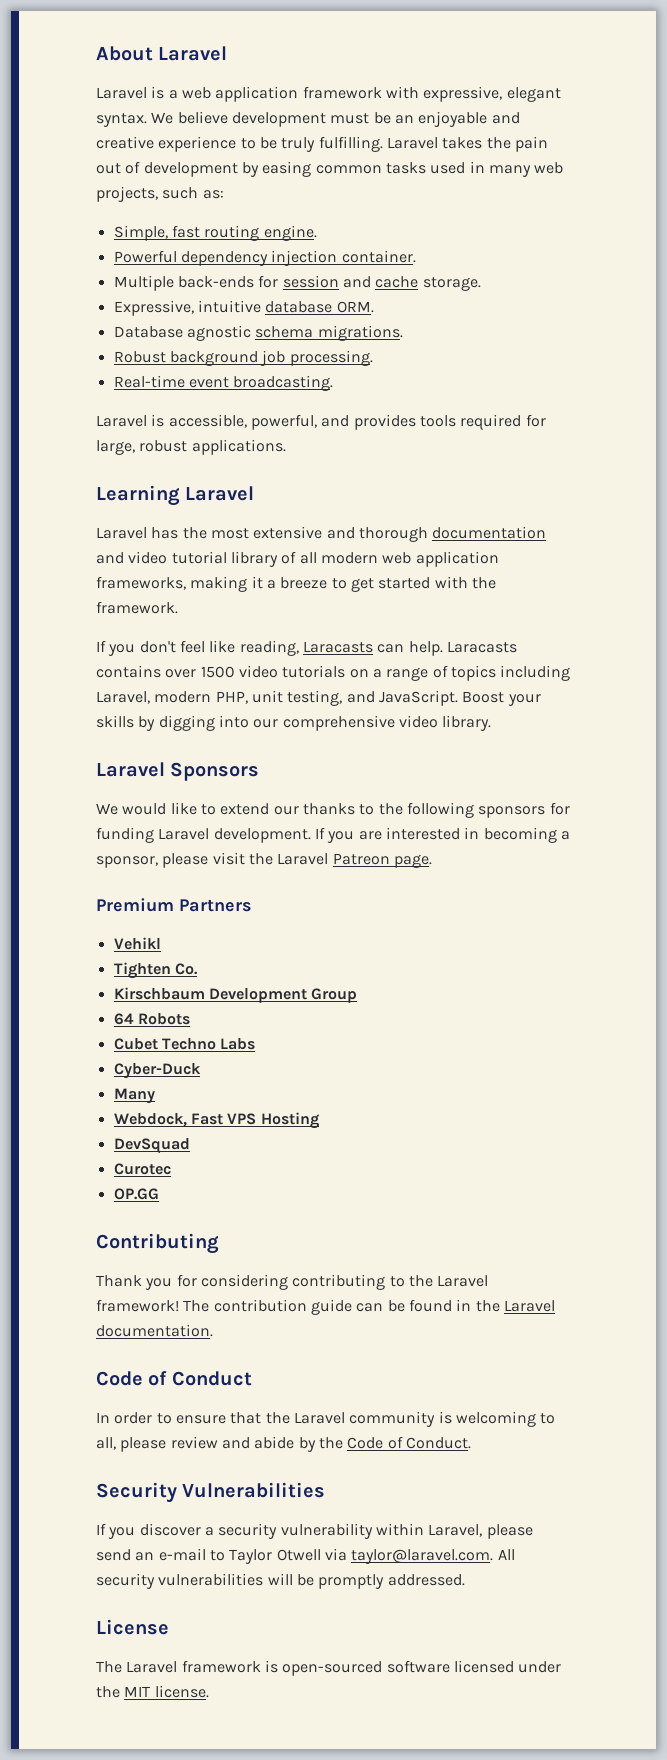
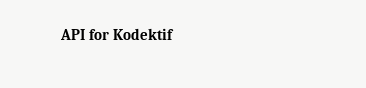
- About Laravel
- Laravel is a web application framework with expressive, elegant syntax. We believe development must be an enjoyable and creative experience to be truly fulfilling. Laravel takes the pain out of development by easing common tasks used in many web projects, such as:
- Simple, fast routing engine.
- Powerful dependency injection container.
- Multiple back-ends for session and cache storage.
- Expressive, intuitive database ORM.
- Database agnostic schema migrations.
- Robust background job processing.
- Real-time event broadcasting.
- Laravel is accessible, powerful, and provides tools required for large, robust applications.
- Learning Laravel
- Laravel has the most extensive and thorough documentation and video tutorial library of all modern web application frameworks, making it a breeze to get started with the framework.
- If you don't feel like reading, Laracasts can help. Laracasts contains over 1500 video tutorials on a range of topics including Laravel, modern PHP, unit testing, and JavaScript. Boost your skills by digging into our comprehensive video library.
- Laravel Sponsors
- We would like to extend our thanks to the following sponsors for funding Laravel development. If you are interested in becoming a sponsor, please visit the Laravel Patreon page.
- Premium Partners
- Vehikl
- Tighten Co.
- Kirschbaum Development Group
- 64 Robots
- Cubet Techno Labs
- Cyber-Duck
- Many
- Webdock, Fast VPS Hosting
- DevSquad
- Curotec
- OP.GG
- Contributing
- Thank you for considering contributing to the Laravel framework! The contribution guide can be found in the Laravel documentation.
- Code of Conduct
- In order to ensure that the Laravel community is welcoming to all, please review and abide by the Code of Conduct.
- Security Vulnerabilities
- If you discover a security vulnerability within Laravel, please send an e-mail to Taylor Otwell via taylor@laravel.com. All security vulnerabilities will be promptly addressed.
- License
- The Laravel framework is open-sourced software licensed under the MIT license.
+ API for Kodektif

